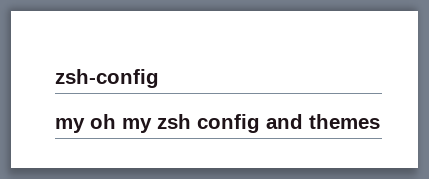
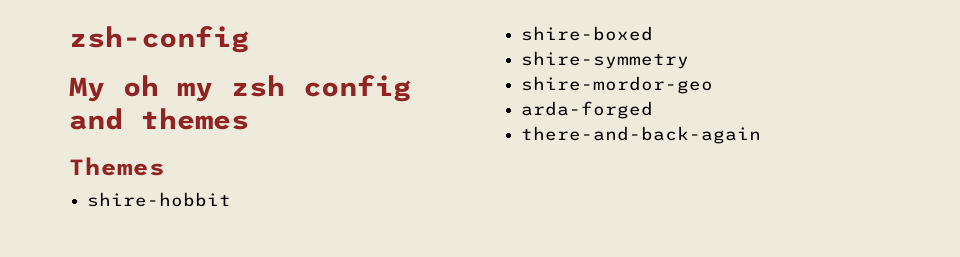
- my oh my zsh config and themes
+ My oh my zsh config and themes
+ Themes
+ shire-hobbit
+ shire-boxed
+ shire-symmetry
+ shire-mordor-geo
+ arda-forged
+ there-and-back-again

